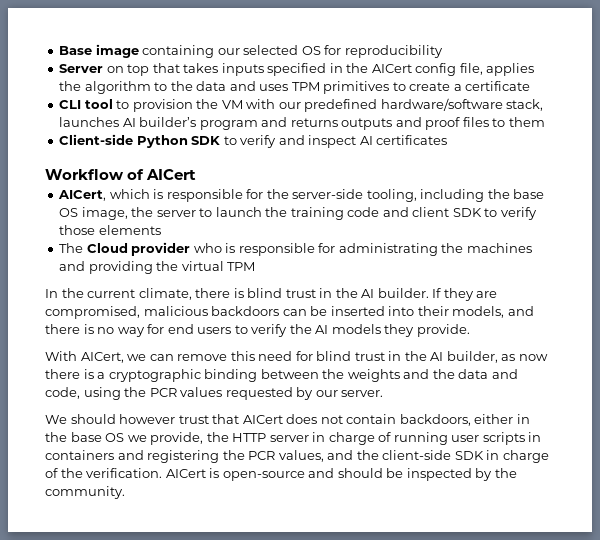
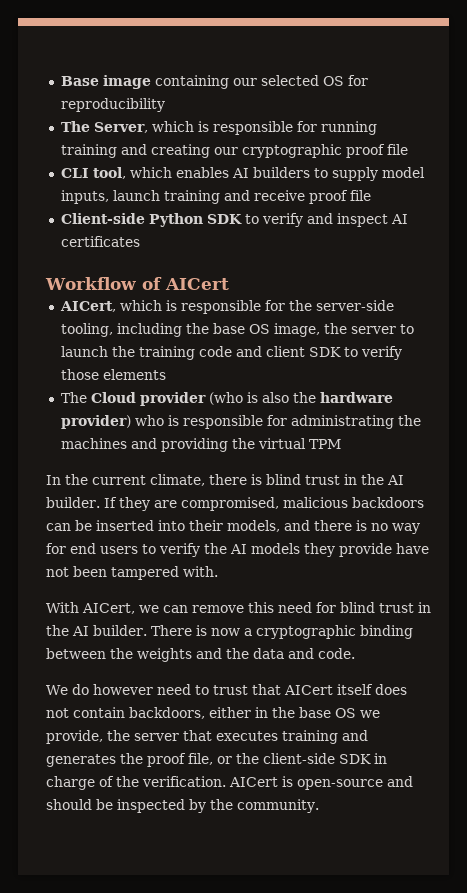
- Server on top that takes inputs specified in the AICert config file, applies the algorithm to the data and uses TPM primitives to create a certificate
- CLI tool to provision the VM with our predefined hardware/software stack, launches AI builder’s program and returns outputs and proof files to them
+ The Server, which is responsible for running training and creating our cryptographic proof file
+ CLI tool, which enables AI builders to supply model inputs, launch training and receive proof file
- The Cloud provider who is responsible for administrating the machines and providing the virtual TPM
+ The Cloud provider (who is also the hardware provider) who is responsible for administrating the machines and providing the virtual TPM
- If they are compromised, malicious backdoors can be inserted into their models, and there is no way for end users to verify the AI models they provide.
+ If they are compromised, malicious backdoors can be inserted into their models, and there is no way for end users to verify the AI models they provide have not been tampered with.
- With AICert, we can remove this need for blind trust in the AI builder, as now there is a cryptographic binding between the weights and the data and code, using the PCR values requested by our server.
- We should however trust that AICert does not contain backdoors, either in the base OS we provide, the HTTP server in charge of running user scripts in containers and registering the PCR values, and the client-side SDK in charge of the verification.
+ With AICert, we can remove this need for blind trust in the AI builder. There is now a cryptographic binding between the weights and the data and code.
+ We do however need to trust that AICert itself does not contain backdoors, either in the base OS we provide, the server that executes training and generates the proof file, or the client-side SDK in charge of the verification.

